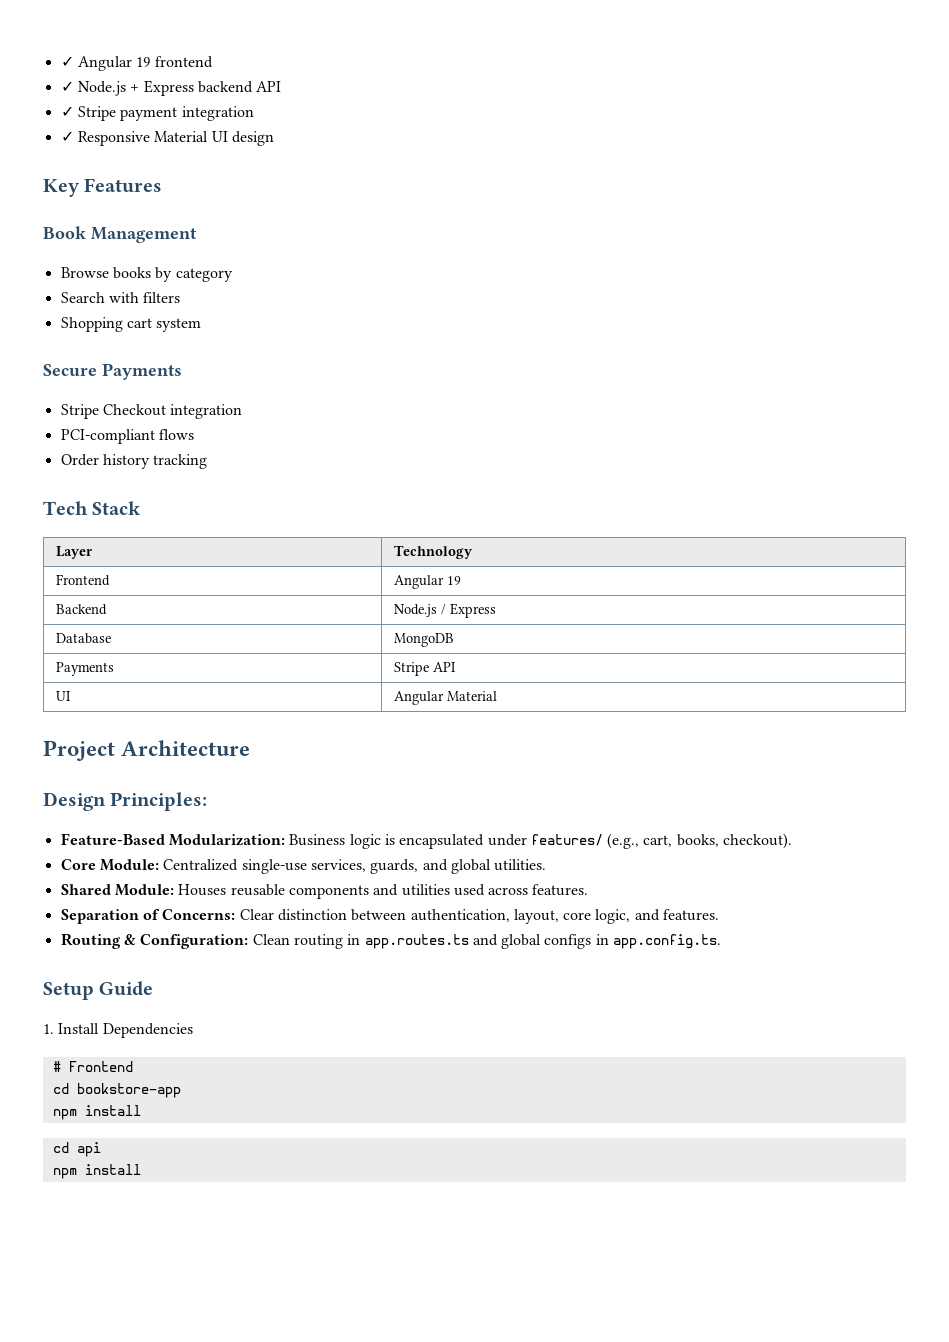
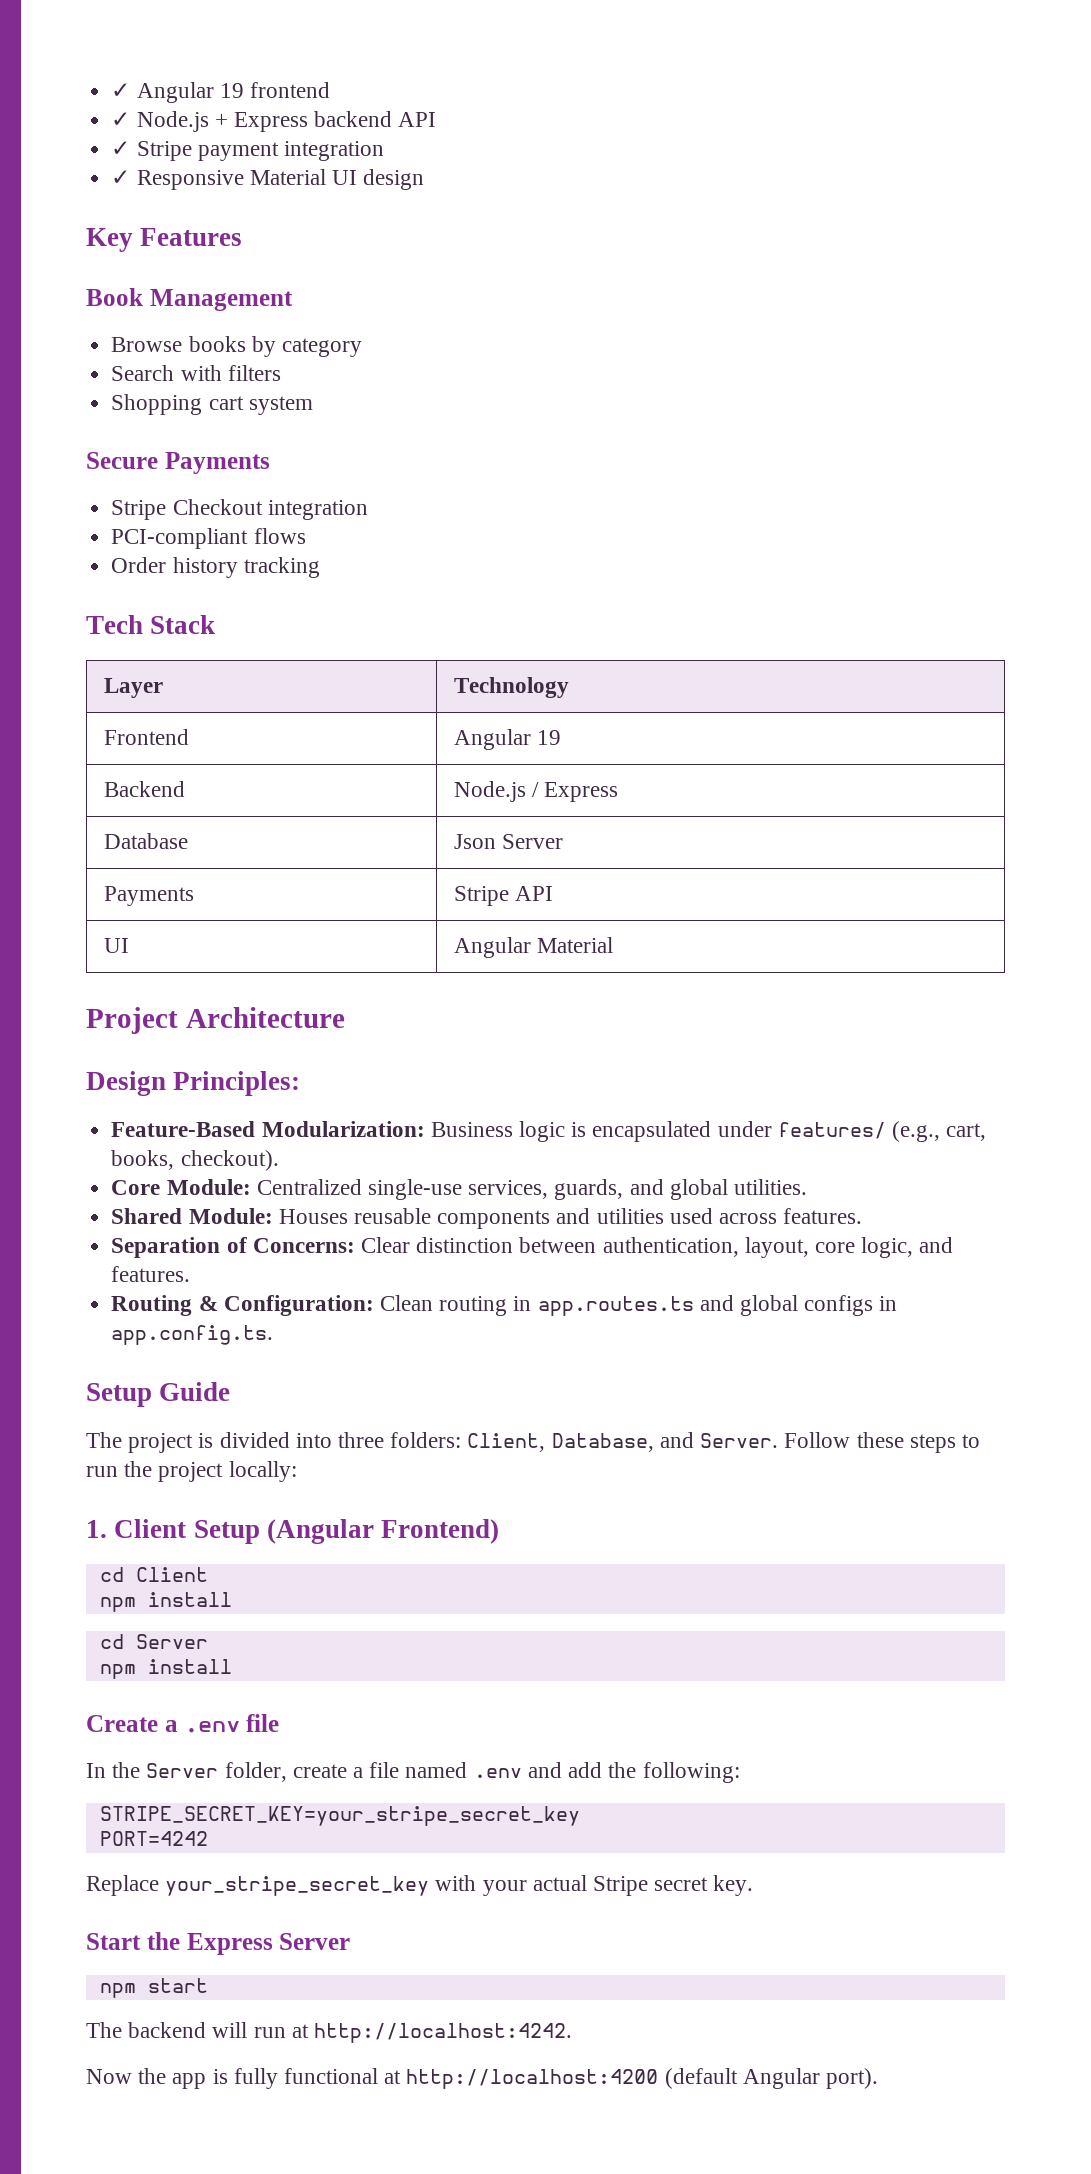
- Database | MongoDB
+ Database | Json Server
- 1. Install Dependencies
- # Frontend
- cd bookstore-app
+ The project is divided into three folders: Client, Database, and Server. Follow these steps to run the project locally:
+ 1. Client Setup (Angular Frontend)
+ cd Client
- cd api
+ cd Server
  npm install
+ Create a .env file
+ In the Server folder, create a file named .env and add the following:
+ STRIPE_SECRET_KEY=your_stripe_secret_key
+ PORT=4242
+ Replace your_stripe_secret_key with your actual Stripe secret key.
+ Start the Express Server
+ npm start
+ The backend will run at http://localhost:4242.
+ Now the app is fully functional at http://localhost:4200 (default Angular port).

